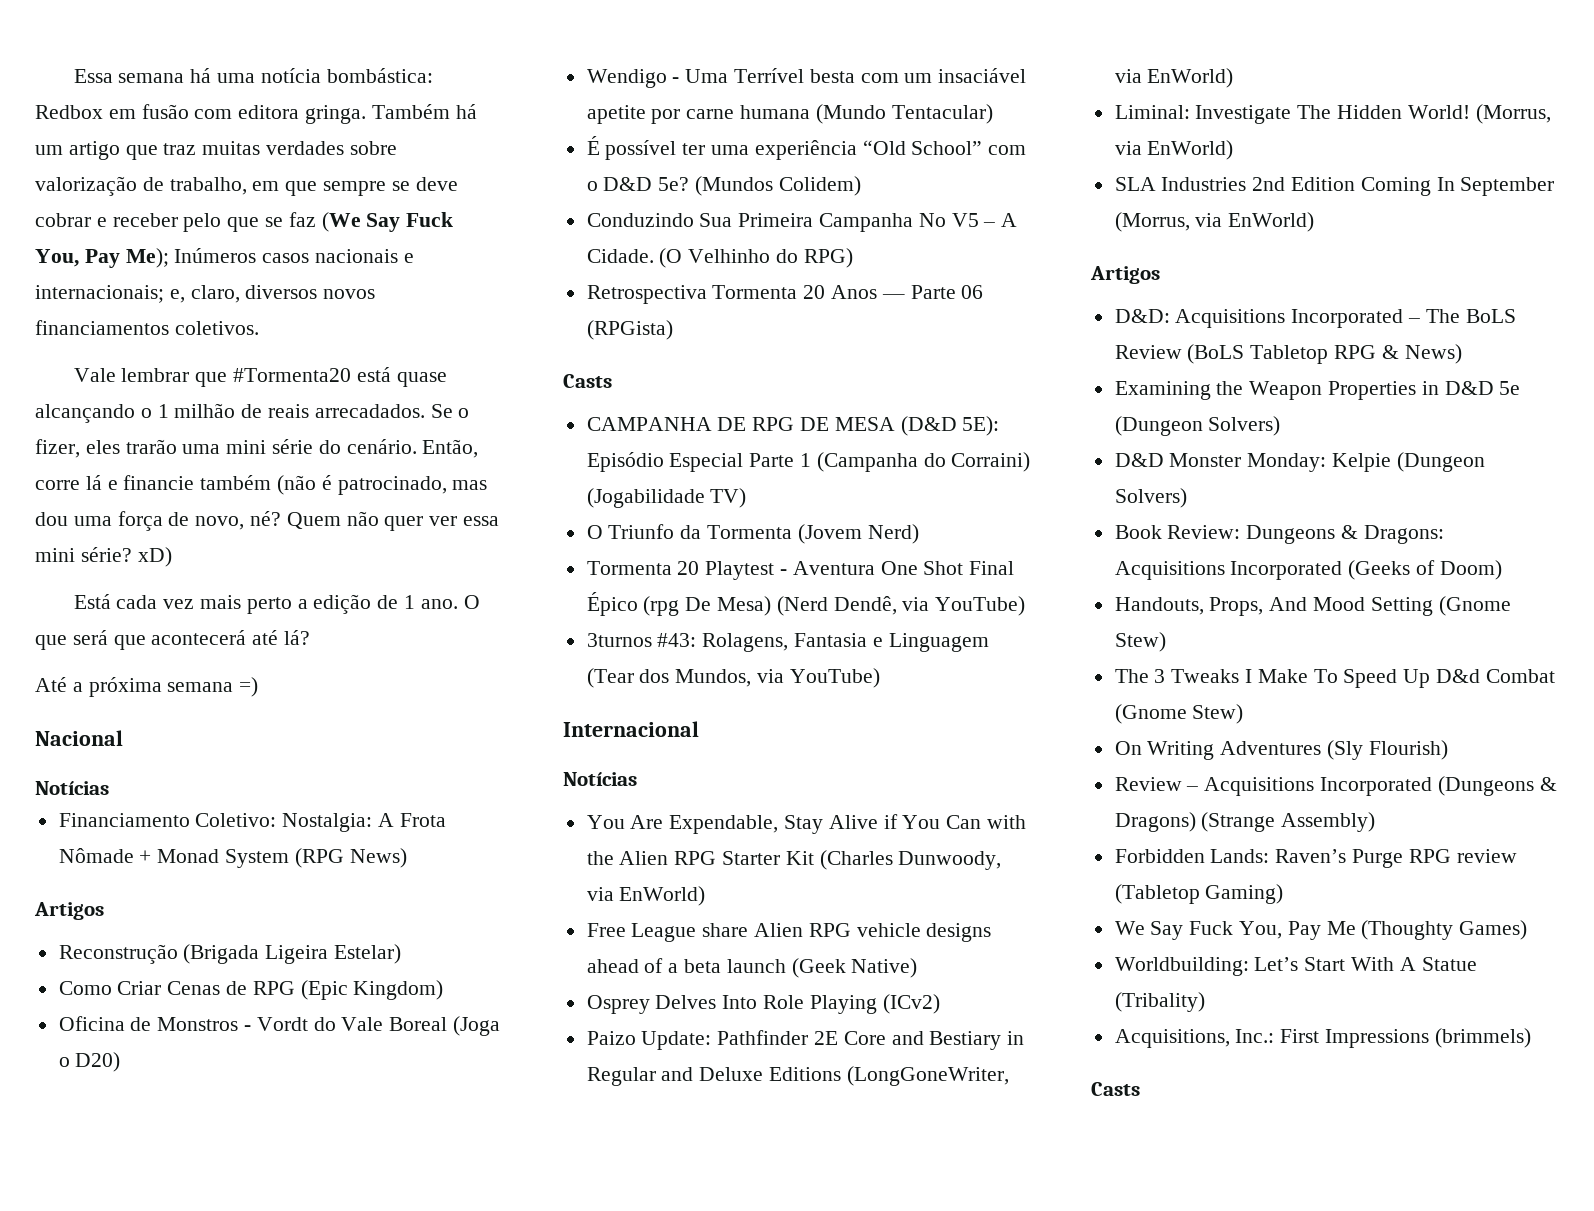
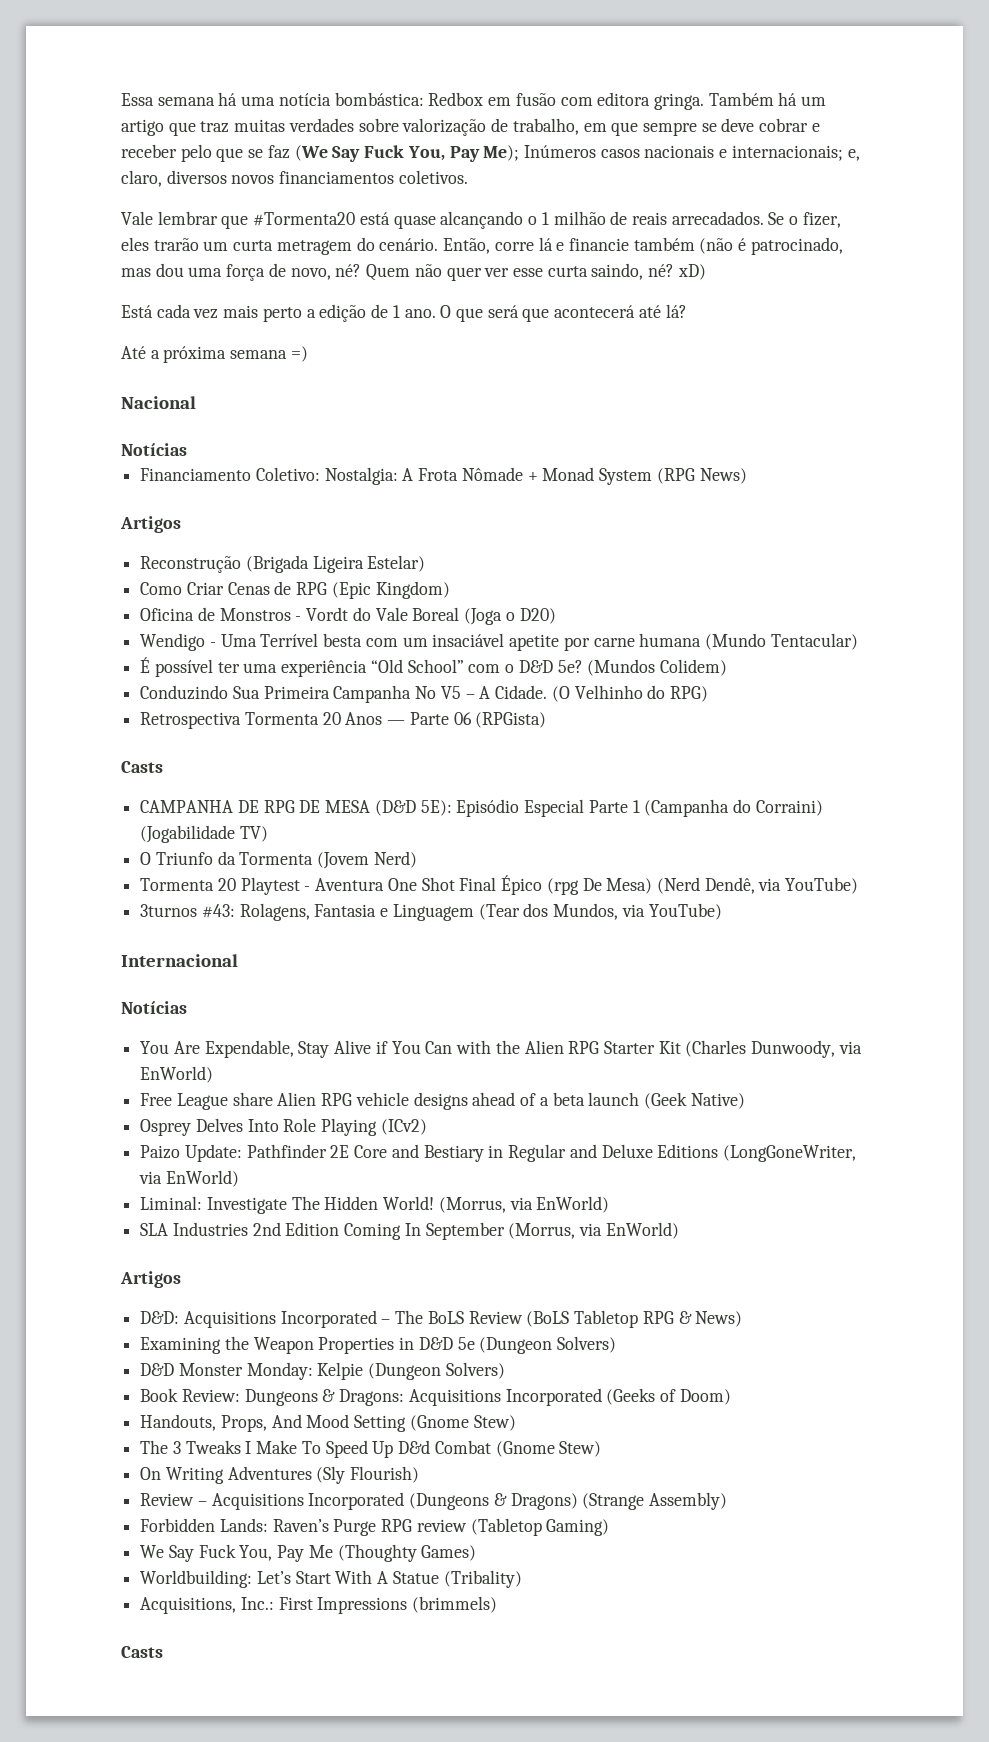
- Se o fizer, eles trarão uma mini série do cenário.
+ Se o fizer, eles trarão um curta metragem do cenário.
- Quem não quer ver essa mini série? xD)
+ Quem não quer ver esse curta saindo, né? xD)

